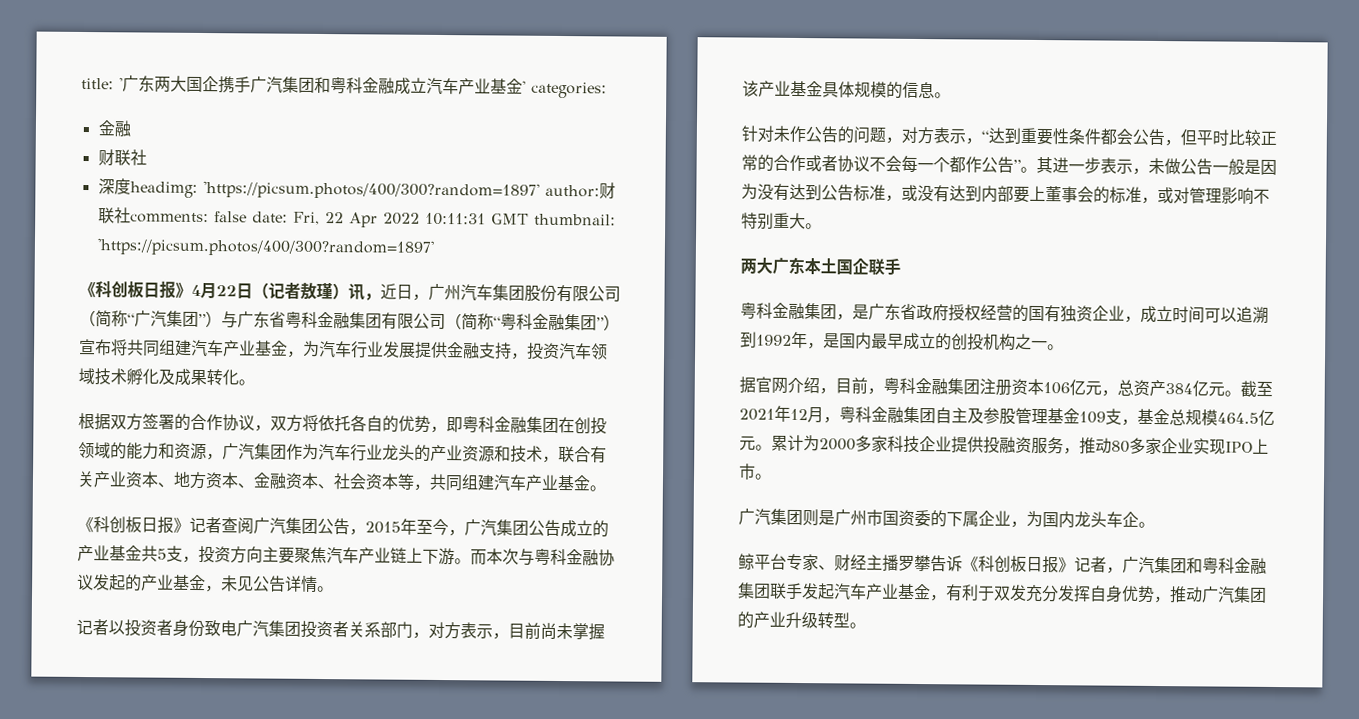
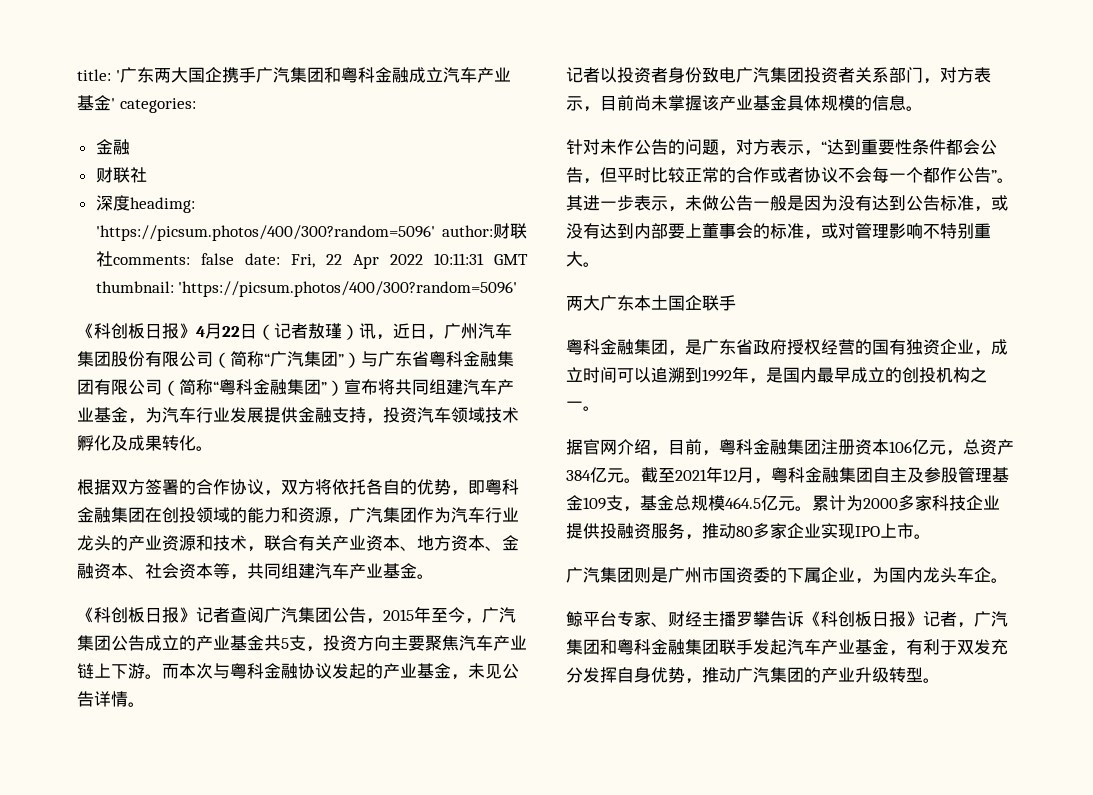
- 深度headimg: 'https://picsum.photos/400/300?random=1897' author:财联社comments: false date: Fri, 22 Apr 2022 10:11:31 GMT thumbnail: 'https://picsum.photos/400/300?random=1897'
+ 深度headimg: 'https://picsum.photos/400/300?random=5096' author:财联社comments: false date: Fri, 22 Apr 2022 10:11:31 GMT thumbnail: 'https://picsum.photos/400/300?random=5096'

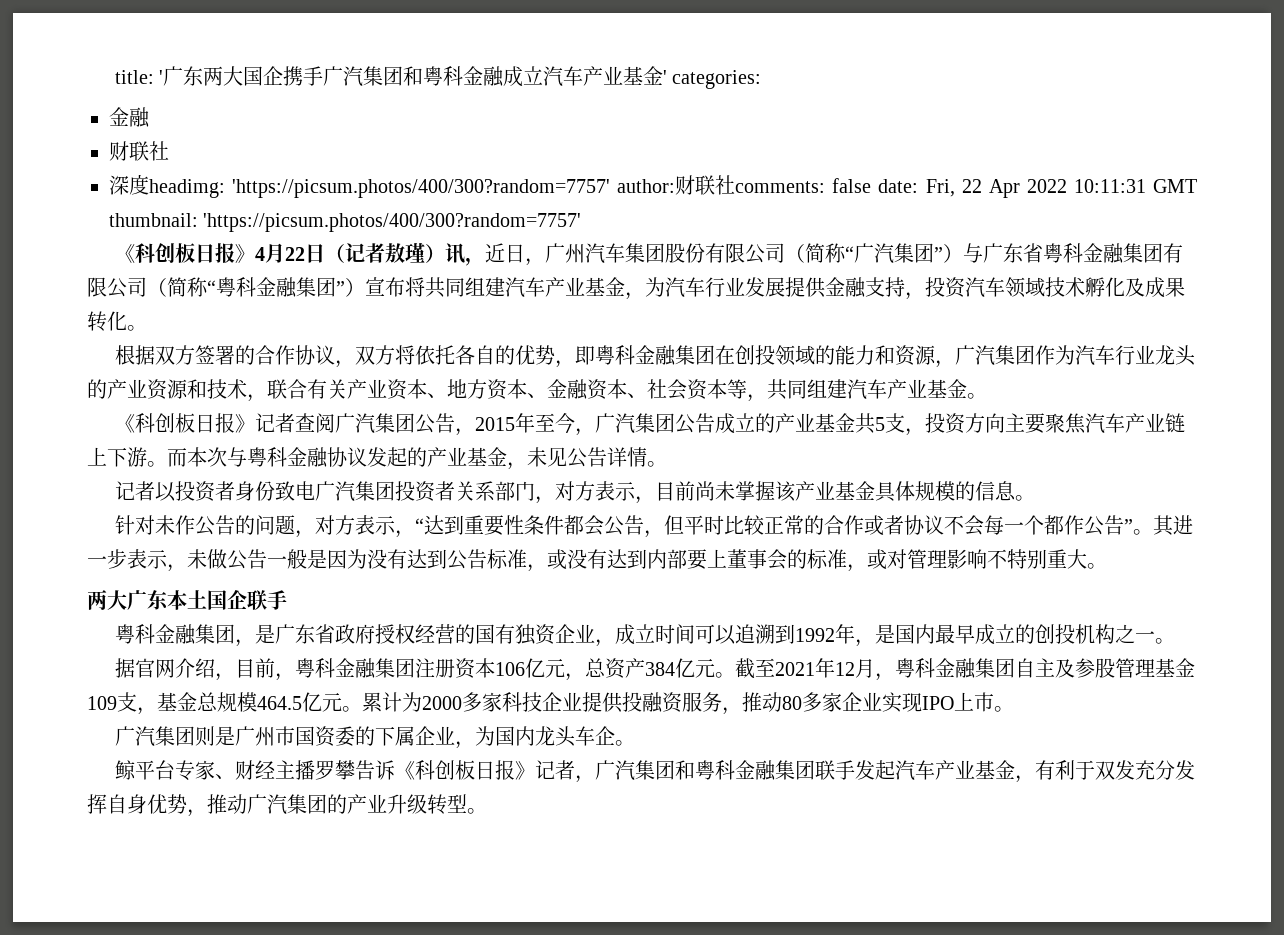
- 深度headimg: 'https://picsum.photos/400/300?random=5096' author:财联社comments: false date: Fri, 22 Apr 2022 10:11:31 GMT thumbnail: 'https://picsum.photos/400/300?random=5096'
+ 深度headimg: 'https://picsum.photos/400/300?random=7757' author:财联社comments: false date: Fri, 22 Apr 2022 10:11:31 GMT thumbnail: 'https://picsum.photos/400/300?random=7757'

